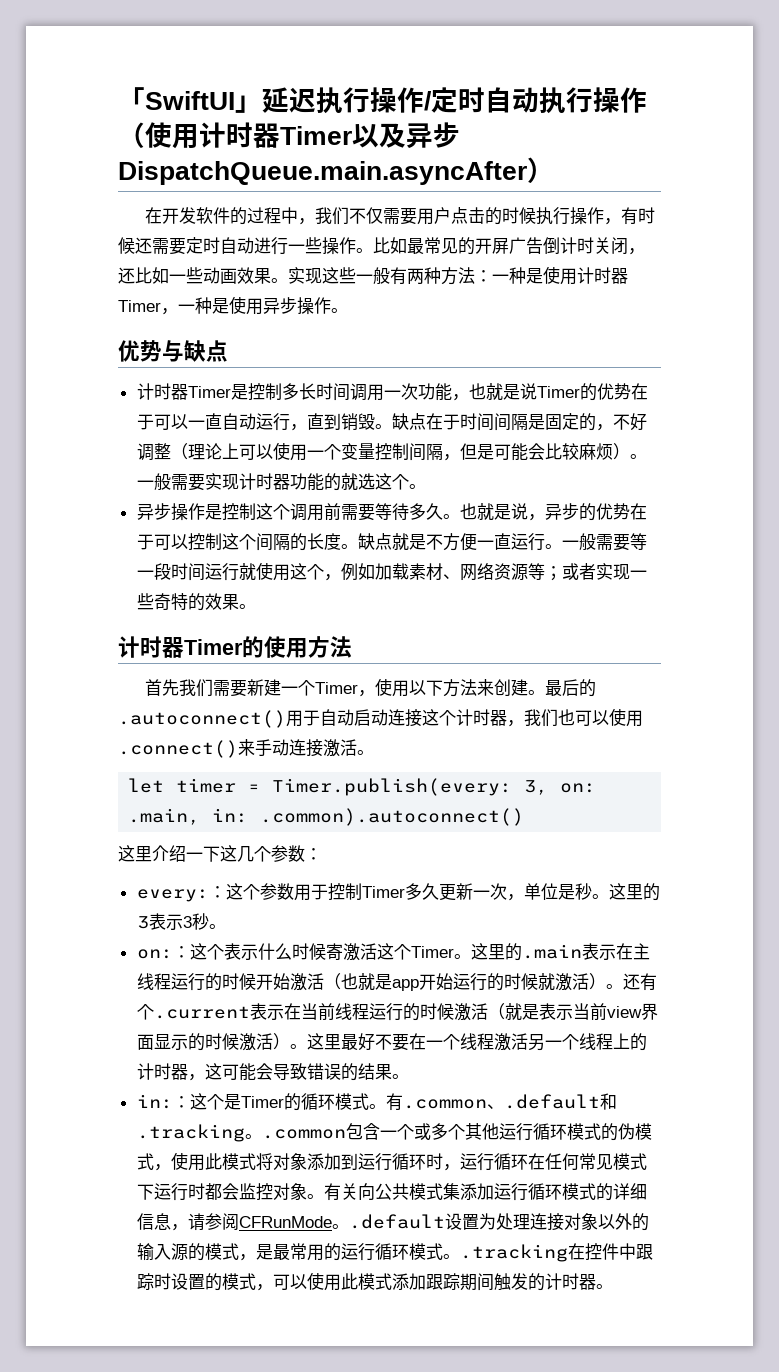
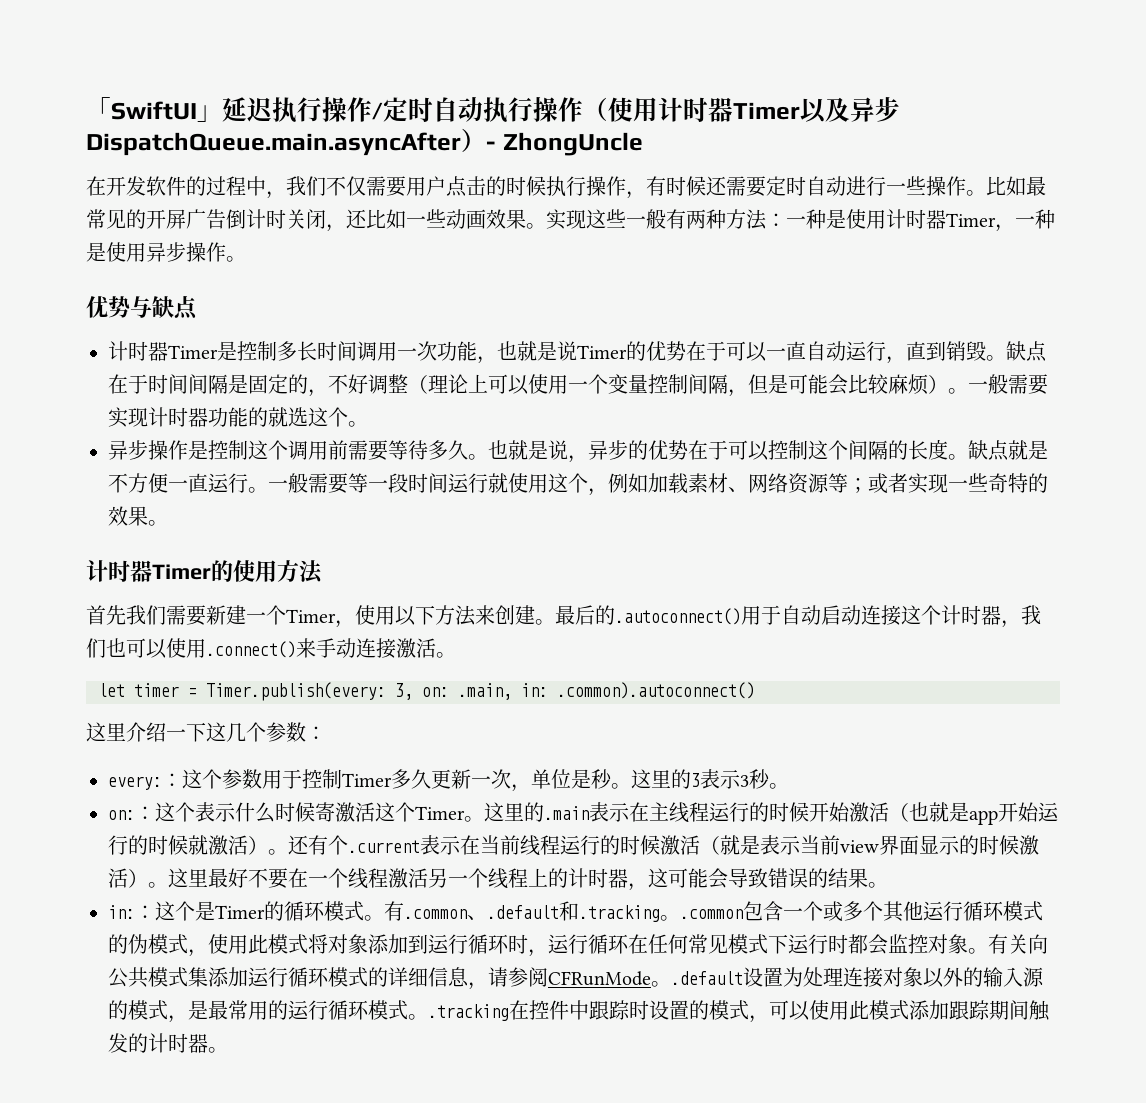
- 「SwiftUI」延迟执行操作/定时自动执行操作（使用计时器Timer以及异步DispatchQueue.main.asyncAfter）
+ 「SwiftUI」延迟执行操作/定时自动执行操作（使用计时器Timer以及异步DispatchQueue.main.asyncAfter）- ZhongUncle

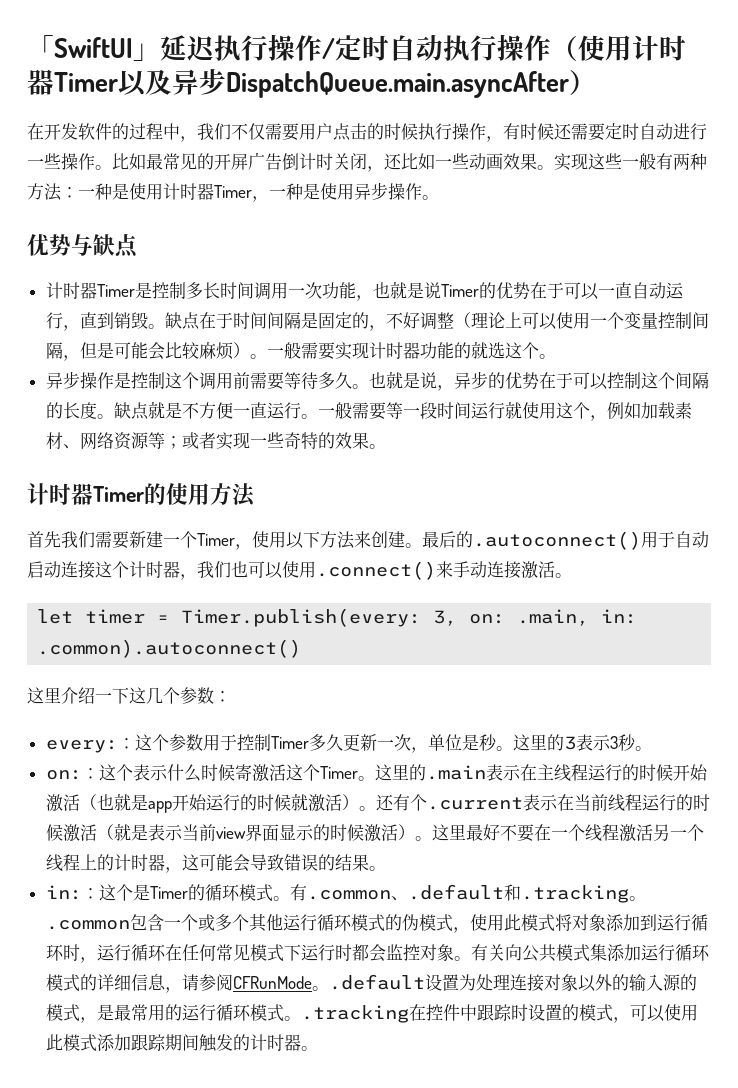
- 「SwiftUI」延迟执行操作/定时自动执行操作（使用计时器Timer以及异步DispatchQueue.main.asyncAfter）- ZhongUncle
+ 「SwiftUI」延迟执行操作/定时自动执行操作（使用计时器Timer以及异步DispatchQueue.main.asyncAfter）

